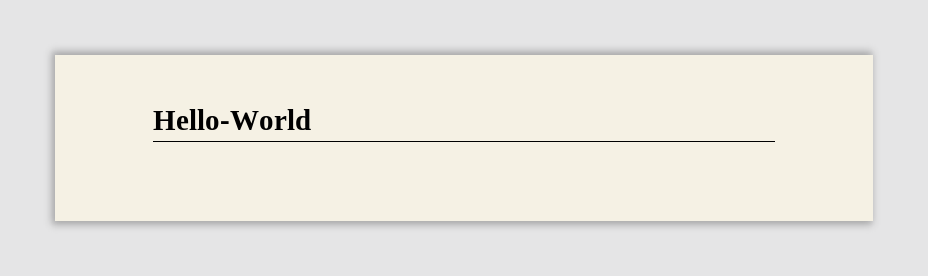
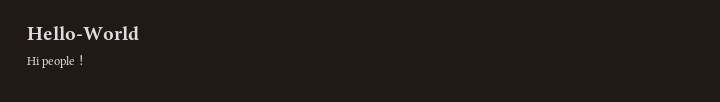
+ Hi people！

